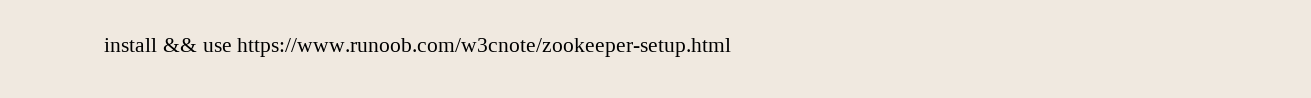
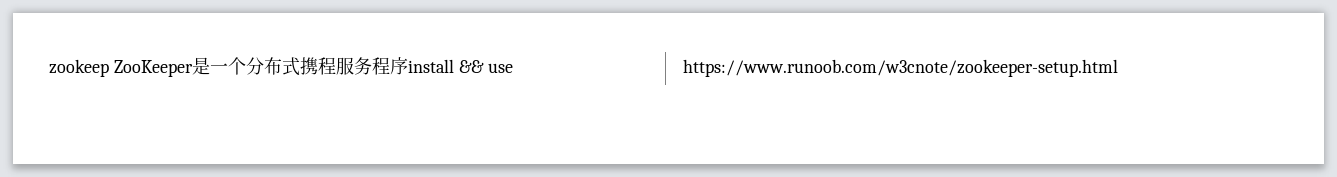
- install && use https://www.runoob.com/w3cnote/zookeeper-setup.html
+ zookeep ZooKeeper是一个分布式携程服务程序install && use https://www.runoob.com/w3cnote/zookeeper-setup.html

